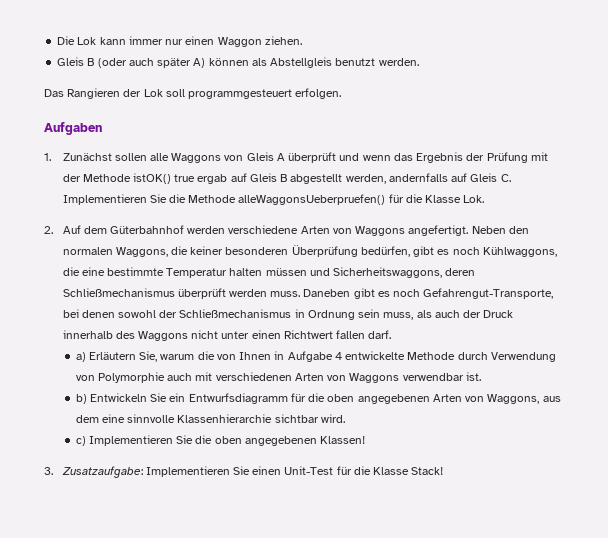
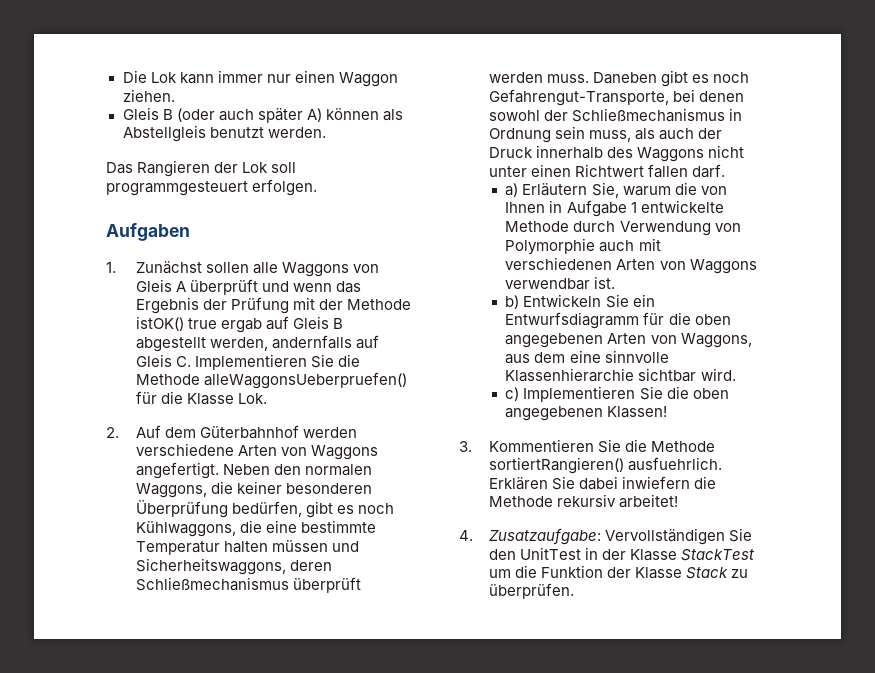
- a) Erläutern Sie, warum die von Ihnen in Aufgabe 4 entwickelte Methode durch Verwendung von Polymorphie auch mit verschiedenen Arten von Waggons verwendbar ist.
+ a) Erläutern Sie, warum die von Ihnen in Aufgabe 1 entwickelte Methode durch Verwendung von Polymorphie auch mit verschiedenen Arten von Waggons verwendbar ist.
- 3. Zusatzaufgabe: Implementieren Sie einen Unit-Test für die Klasse Stack!
+ 3. Kommentieren Sie die Methode sortiertRangieren() ausfuehrlich. Erklären Sie dabei inwiefern die Methode rekursiv arbeitet!
+ 4. Zusatzaufgabe: Vervollständigen Sie den UnitTest in der Klasse StackTest um die Funktion der Klasse Stack zu überprüfen.

